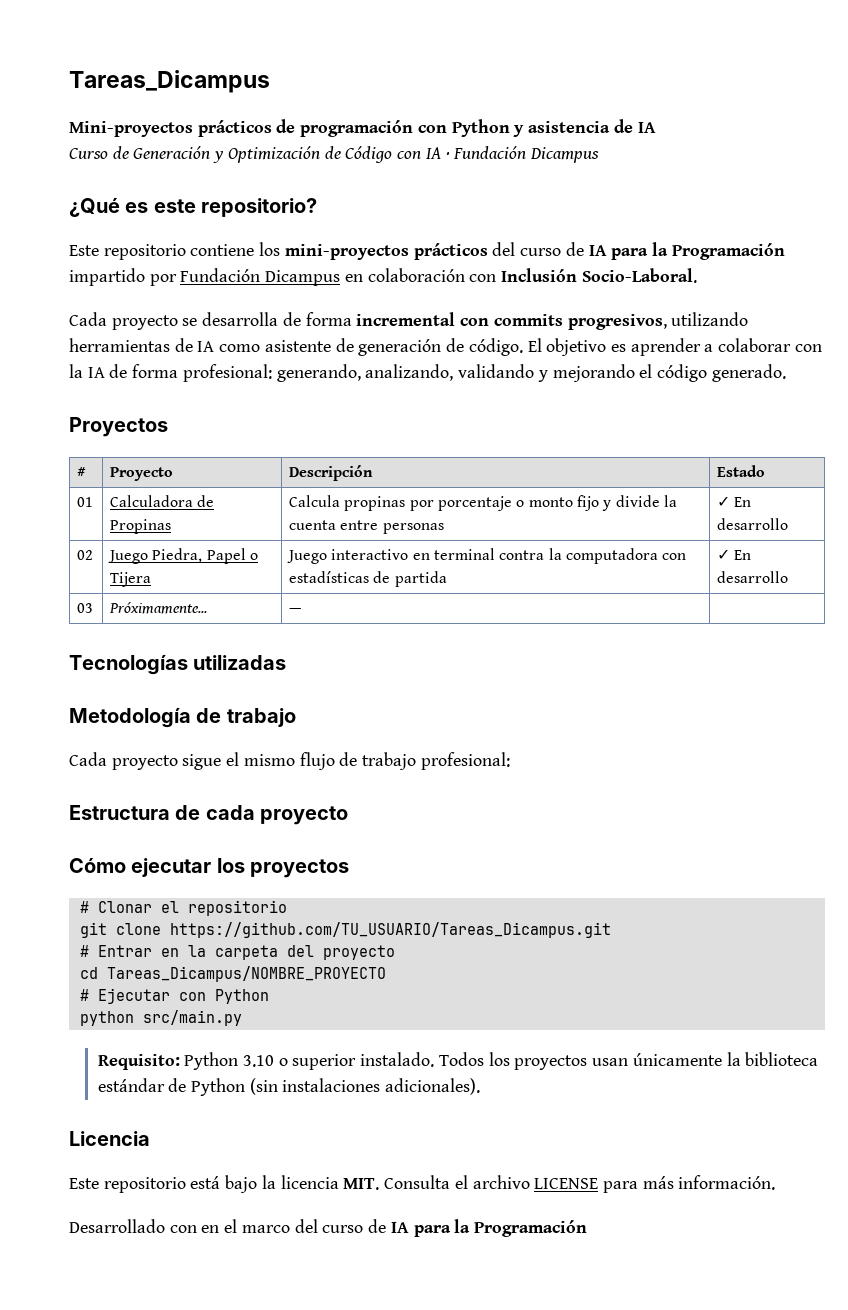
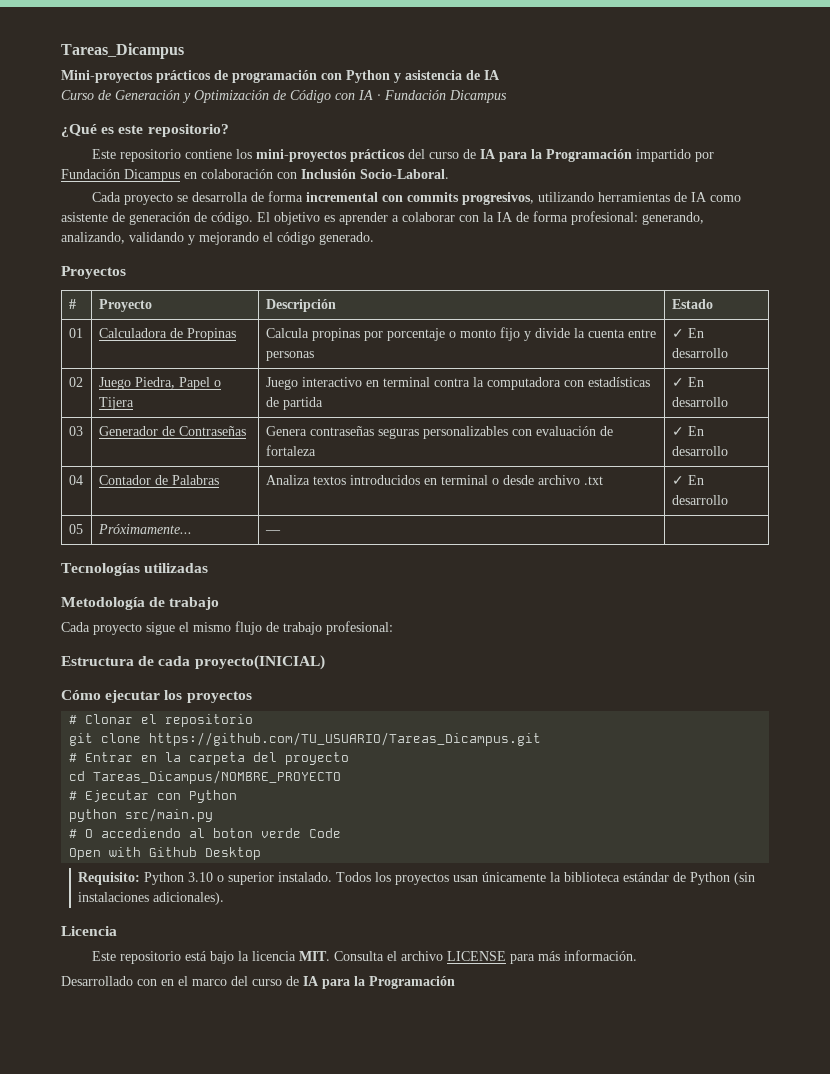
- 03 | Próximamente... | — |
+ 03 | Generador de Contraseñas | Genera contraseñas seguras personalizables con evaluación de fortaleza | ✓ En desarrollo
+ 04 | Contador de Palabras | Analiza textos introducidos en terminal o desde archivo .txt | ✓ En desarrollo
+ 05 | Próximamente... | — |
- Estructura de cada proyecto
+ Estructura de cada proyecto(INICIAL)
+ # O accediendo al boton verde Code
+ Open with Github Desktop

